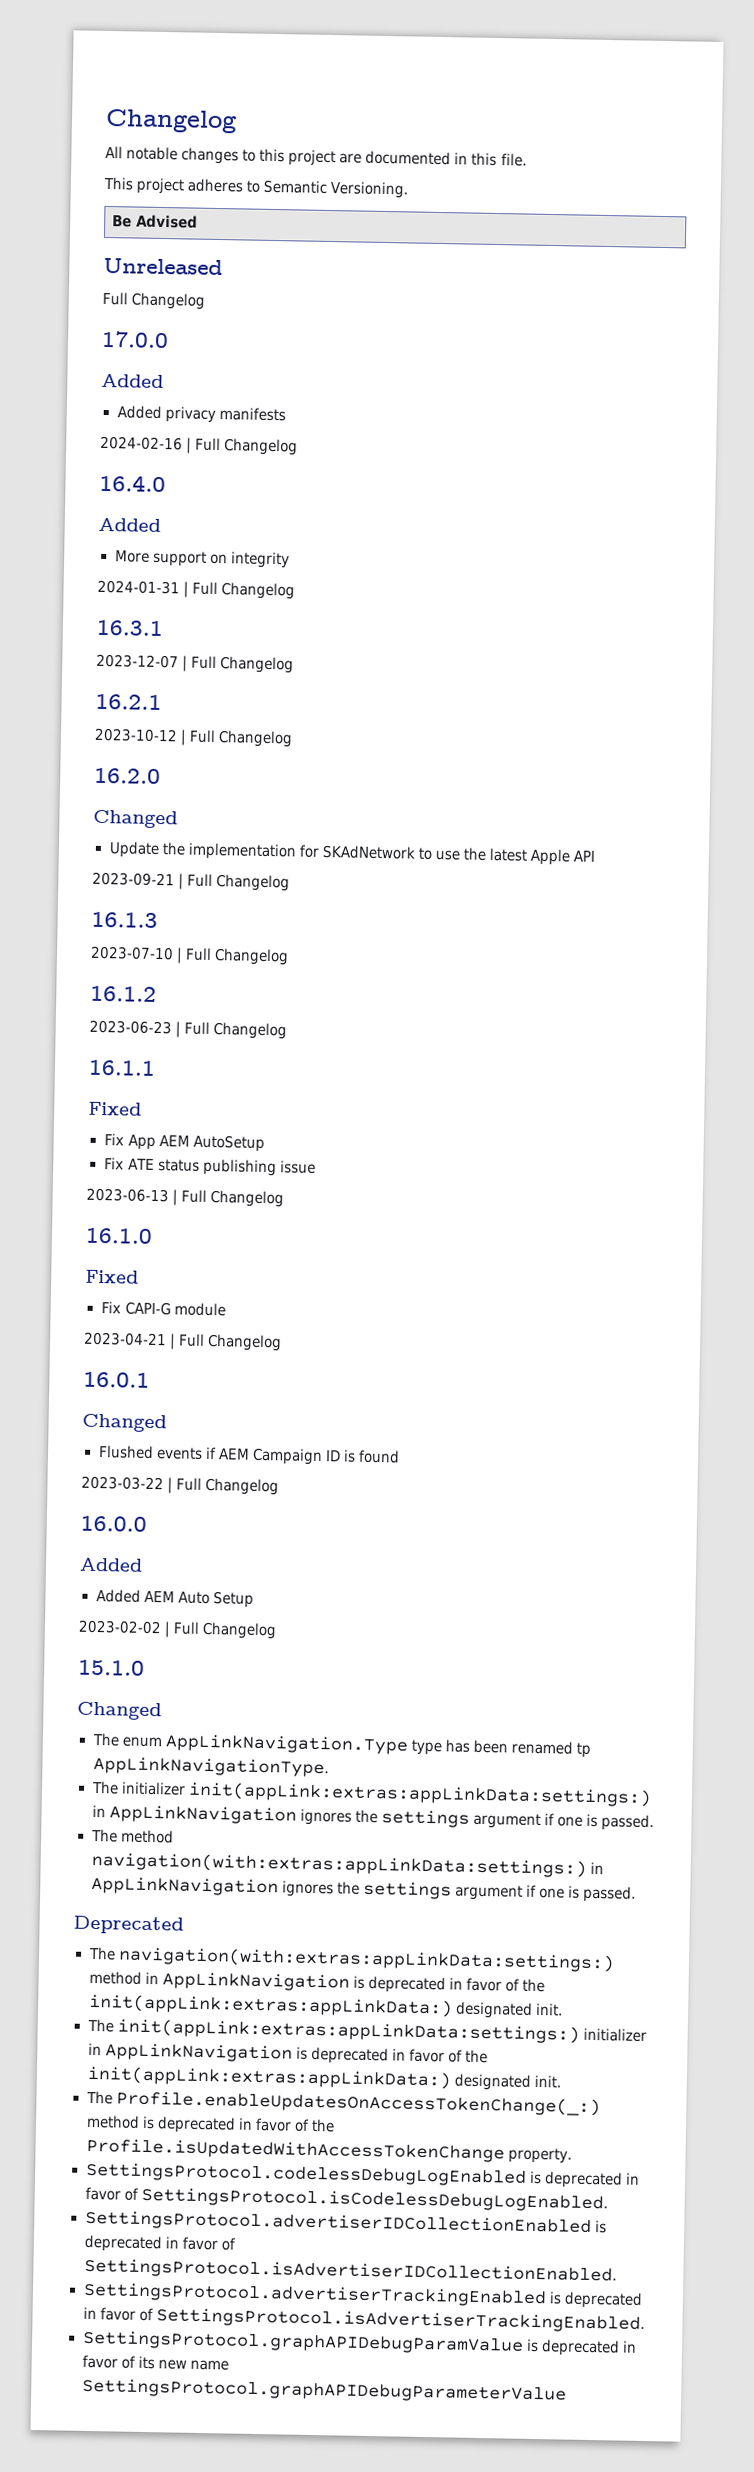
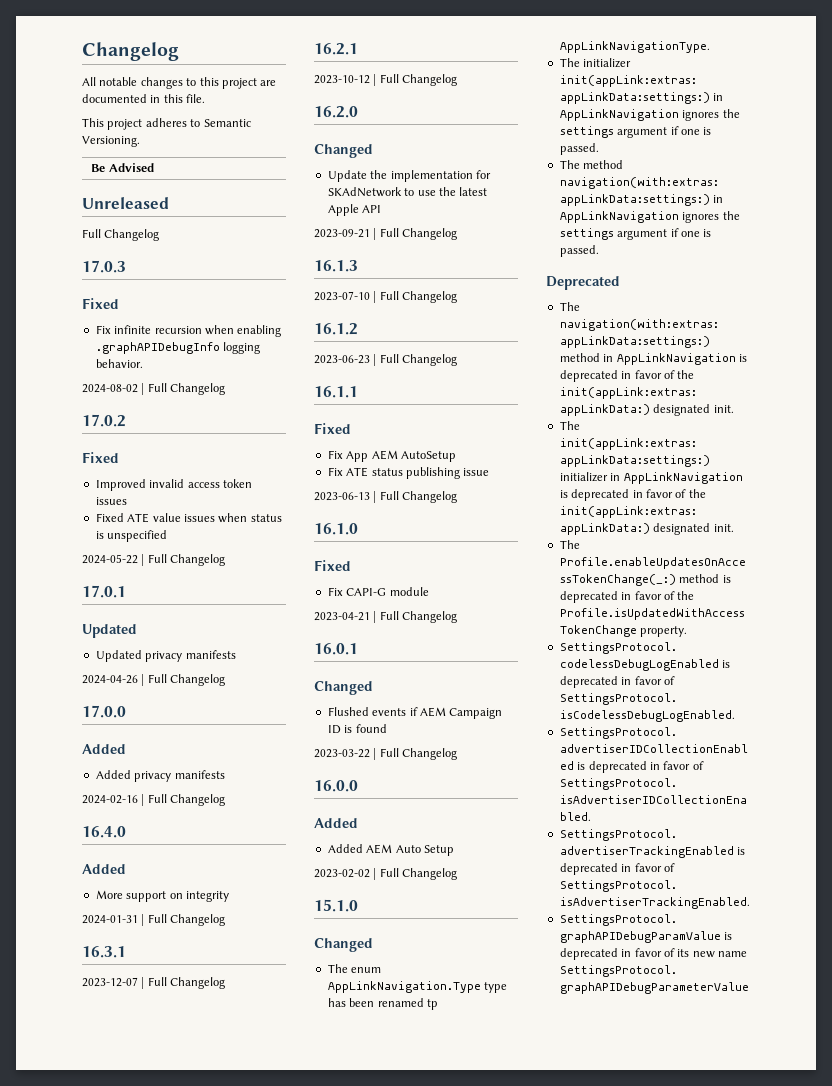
+ 17.0.3
+ Fixed
+ Fix infinite recursion when enabling .graphAPIDebugInfo logging behavior.
+ 2024-08-02 | Full Changelog
+ 17.0.2
+ Fixed
+ Improved invalid access token issues
+ Fixed ATE value issues when status is unspecified
+ 2024-05-22 | Full Changelog
+ 17.0.1
+ Updated
+ Updated privacy manifests
+ 2024-04-26 | Full Changelog

